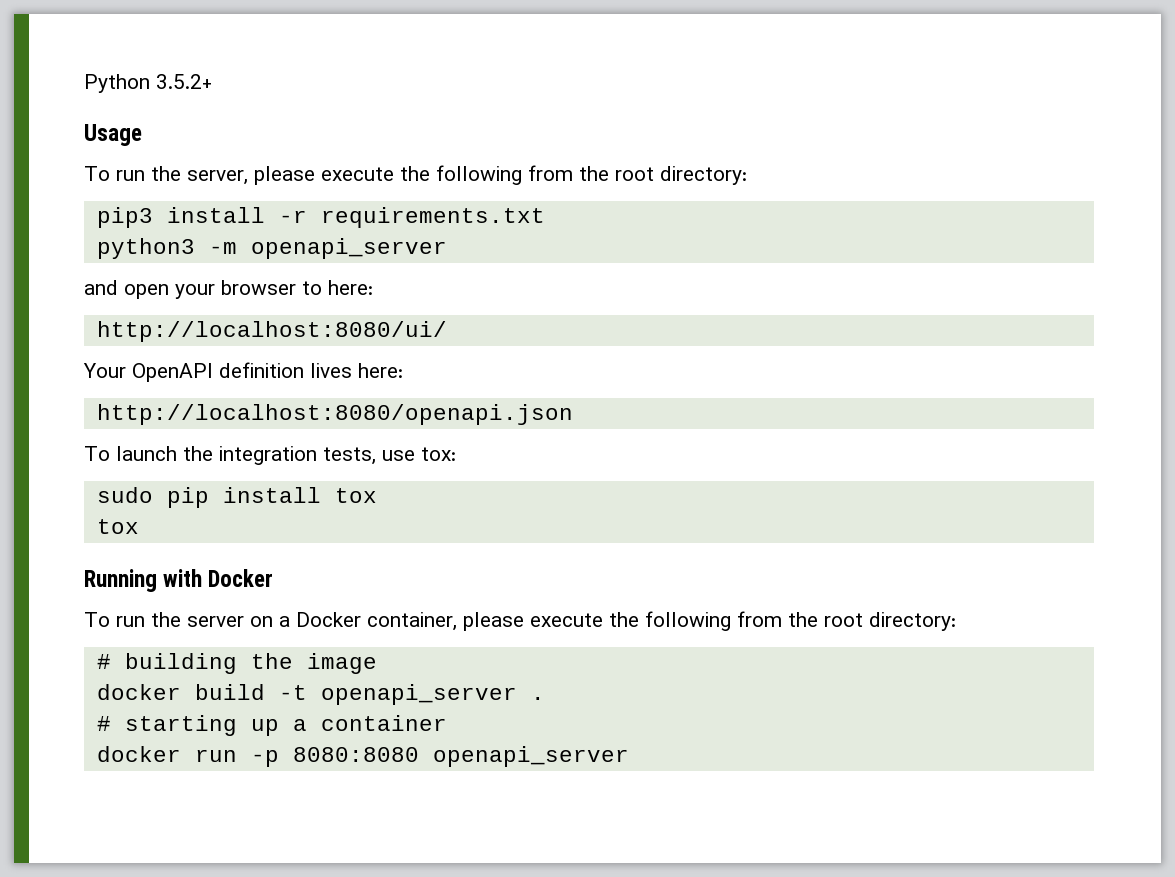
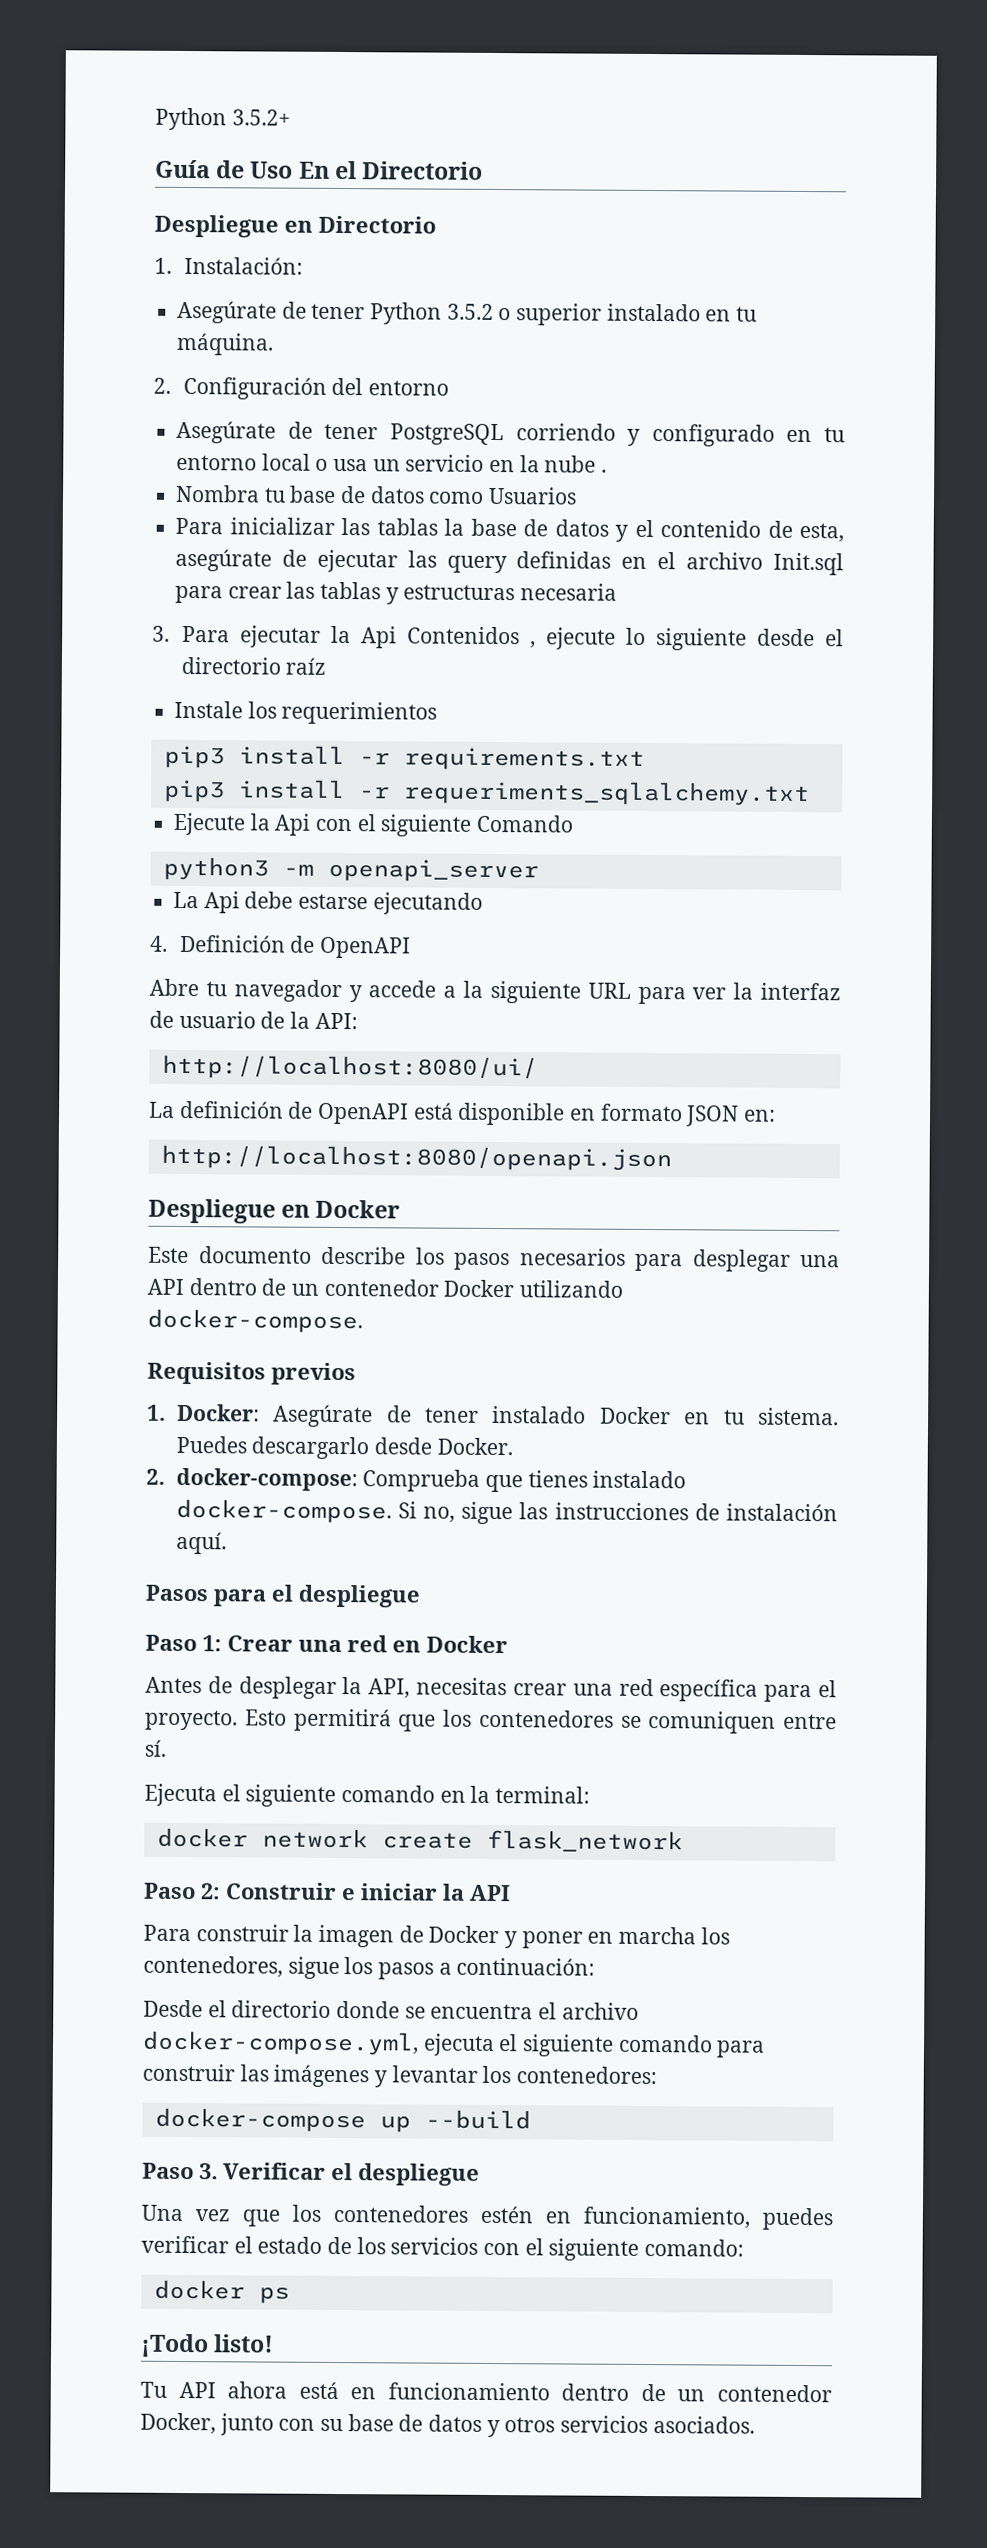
- Usage
- To run the server, please execute the following from the root directory:
+ Guía de Uso En el Directorio
+ Despliegue en Directorio
+ 1. Instalación:
+ Asegúrate de tener Python 3.5.2 o superior instalado en tu máquina.
+ 2. Configuración del entorno
+ Asegúrate de tener PostgreSQL corriendo y configurado en tu entorno local o usa un servicio en la nube .
+ Nombra tu base de datos como Usuarios
+ Para inicializar las tablas la base de datos y el contenido de esta, asegúrate de ejecutar las query definidas en el archivo Init.sql para crear las tablas y estructuras necesaria
+ 3. Para ejecutar la Api Contenidos , ejecute lo siguiente desde el directorio raíz
+ Instale los requerimientos
  pip3 install -r requirements.txt
+ pip3 install -r requeriments_sqlalchemy.txt
+ Ejecute la Api con el siguiente Comando
  python3 -m openapi_server
- and open your browser to here:
+ La Api debe estarse ejecutando
+ 4. Definición de OpenAPI
+ Abre tu navegador y accede a la siguiente URL para ver la interfaz de usuario de la API:
  http://localhost:8080/ui/
- Your OpenAPI definition lives here:
+ La definición de OpenAPI está disponible en formato JSON en:
  http://localhost:8080/openapi.json
- To launch the integration tests, use tox:
- sudo pip install tox
- tox
- Running with Docker
- To run the server on a Docker container, please execute the following from the root directory:
- # building the image
- docker build -t openapi_server .
- # starting up a container
- docker run -p 8080:8080 openapi_server
+ Despliegue en Docker
+ Este documento describe los pasos necesarios para desplegar una API dentro de un contenedor Docker utilizando docker-compose.
+ Requisitos previos
+ 1. Docker: Asegúrate de tener instalado Docker en tu sistema. Puedes descargarlo desde Docker.
+ 2. docker-compose: Comprueba que tienes instalado docker-compose. Si no, sigue las instrucciones de instalación aquí.
+ Pasos para el despliegue
+ Paso 1: Crear una red en Docker
+ Antes de desplegar la API, necesitas crear una red específica para el proyecto. Esto permitirá que los contenedores se comuniquen entre sí.
+ Ejecuta el siguiente comando en la terminal:
+ docker network create flask_network
+ Paso 2: Construir e iniciar la API
+ Para construir la imagen de Docker y poner en marcha los contenedores, sigue los pasos a continuación:
+ Desde el directorio donde se encuentra el archivo docker-compose.yml, ejecuta el siguiente comando para construir las imágenes y levantar los contenedores:
+ docker-compose up --build
+ Paso 3. Verificar el despliegue
+ Una vez que los contenedores estén en funcionamiento, puedes verificar el estado de los servicios con el siguiente comando:
+ docker ps
+ ¡Todo listo!
+ Tu API ahora está en funcionamiento dentro de un contenedor Docker, junto con su base de datos y otros servicios asociados.

